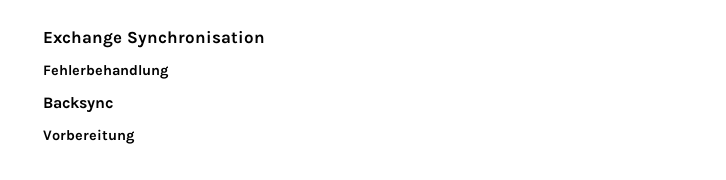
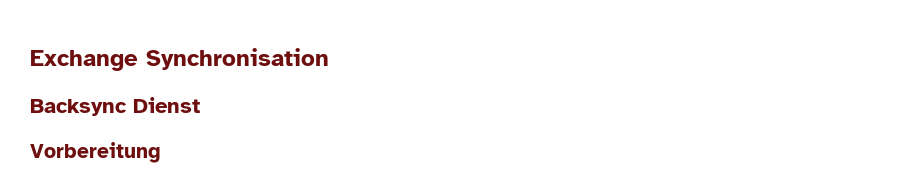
- Fehlerbehandlung
- Backsync
+ Backsync Dienst

